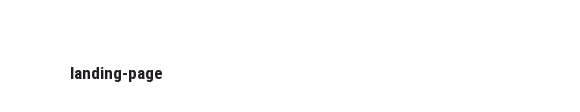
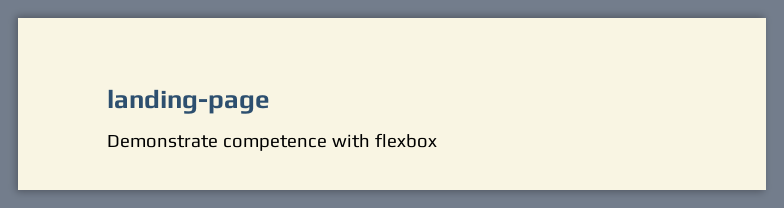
+ Demonstrate competence with flexbox

